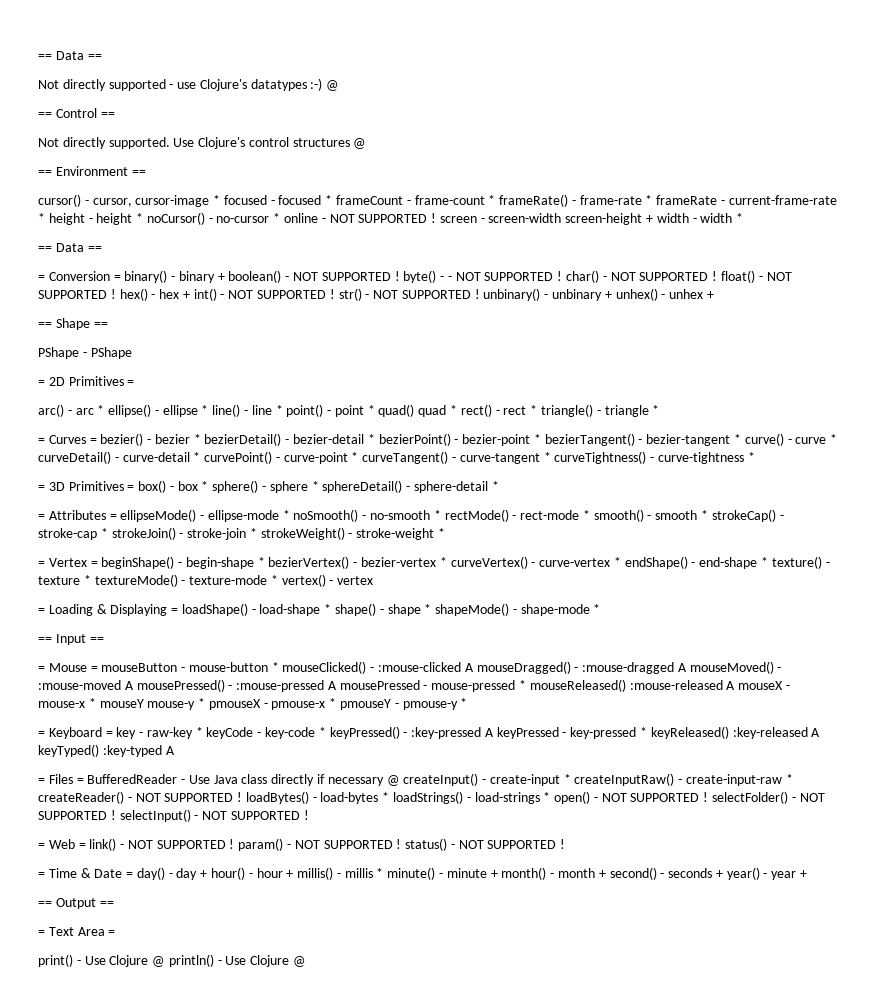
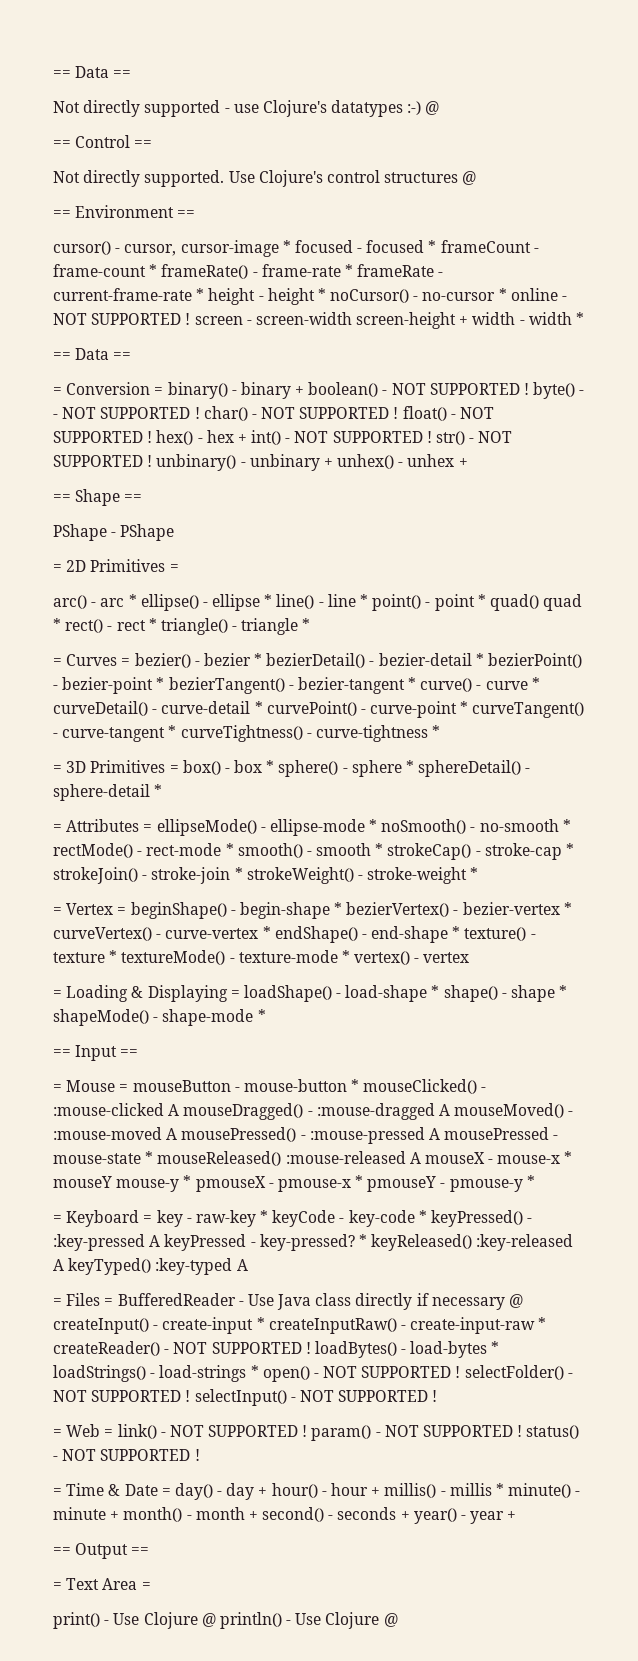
- = Mouse = mouseButton - mouse-button * mouseClicked() - :mouse-clicked A mouseDragged() - :mouse-dragged A mouseMoved() - :mouse-moved A mousePressed() - :mouse-pressed A mousePressed - mouse-pressed * mouseReleased() :mouse-released A mouseX - mouse-x * mouseY mouse-y * pmouseX - pmouse-x * pmouseY - pmouse-y *
+ = Mouse = mouseButton - mouse-button * mouseClicked() - :mouse-clicked A mouseDragged() - :mouse-dragged A mouseMoved() - :mouse-moved A mousePressed() - :mouse-pressed A mousePressed - mouse-state * mouseReleased() :mouse-released A mouseX - mouse-x * mouseY mouse-y * pmouseX - pmouse-x * pmouseY - pmouse-y *
- = Keyboard = key - raw-key * keyCode - key-code * keyPressed() - :key-pressed A keyPressed - key-pressed * keyReleased() :key-released A keyTyped() :key-typed A
+ = Keyboard = key - raw-key * keyCode - key-code * keyPressed() - :key-pressed A keyPressed - key-pressed? * keyReleased() :key-released A keyTyped() :key-typed A

